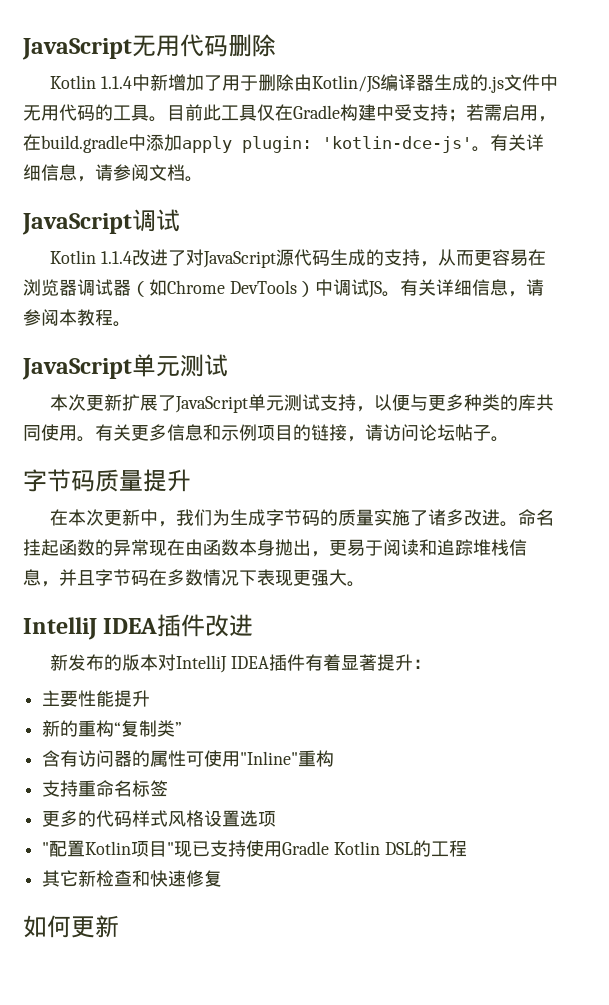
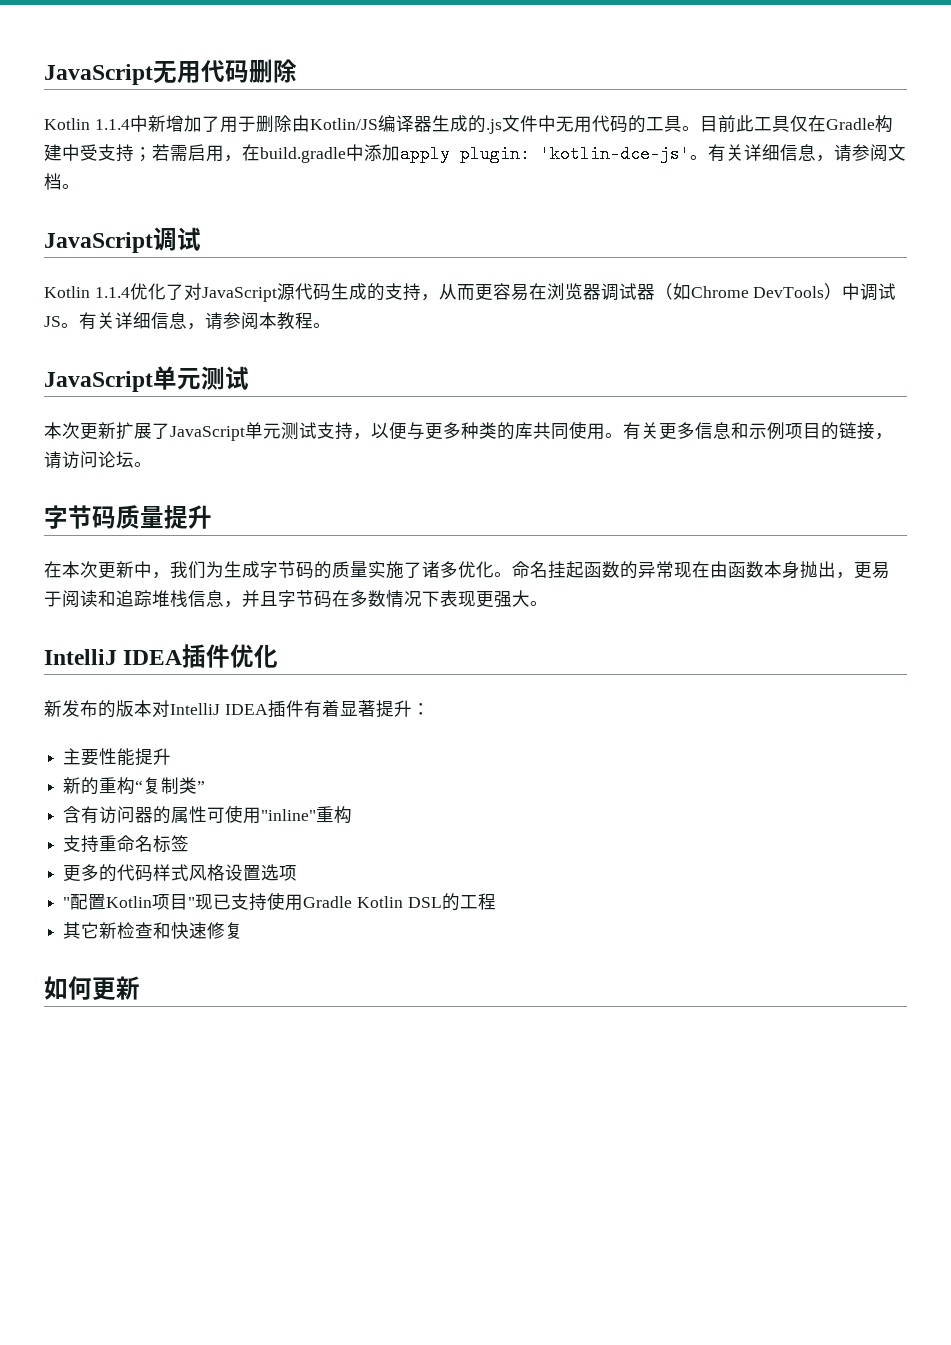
- Kotlin 1.1.4改进了对JavaScript源代码生成的支持，从而更容易在浏览器调试器（如Chrome DevTools）中调试JS。
+ Kotlin 1.1.4优化了对JavaScript源代码生成的支持，从而更容易在浏览器调试器（如Chrome DevTools）中调试JS。
- 有关更多信息和示例项目的链接，请访问论坛帖子。
+ 有关更多信息和示例项目的链接，请访问论坛。
- 在本次更新中，我们为生成字节码的质量实施了诸多改进。
+ 在本次更新中，我们为生成字节码的质量实施了诸多优化。
- IntelliJ IDEA插件改进
+ IntelliJ IDEA插件优化
- 含有访问器的属性可使用"Inline"重构
+ 含有访问器的属性可使用"inline"重构

